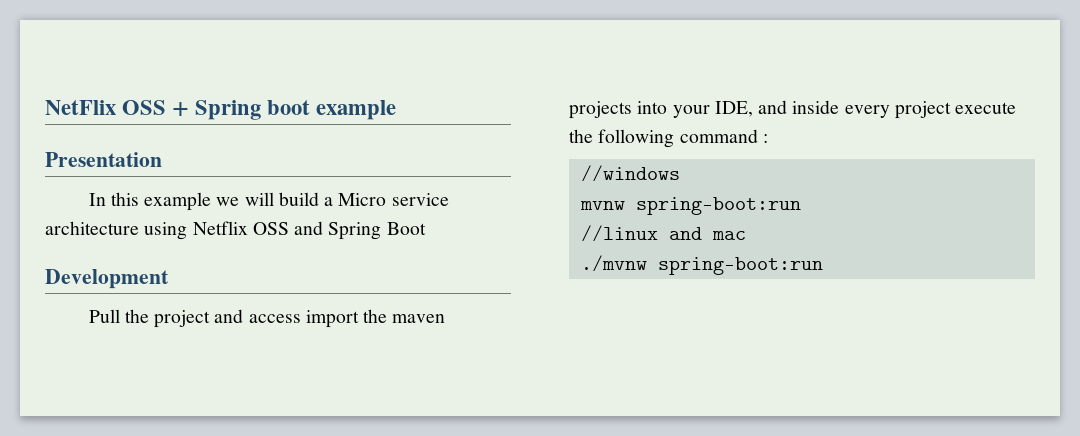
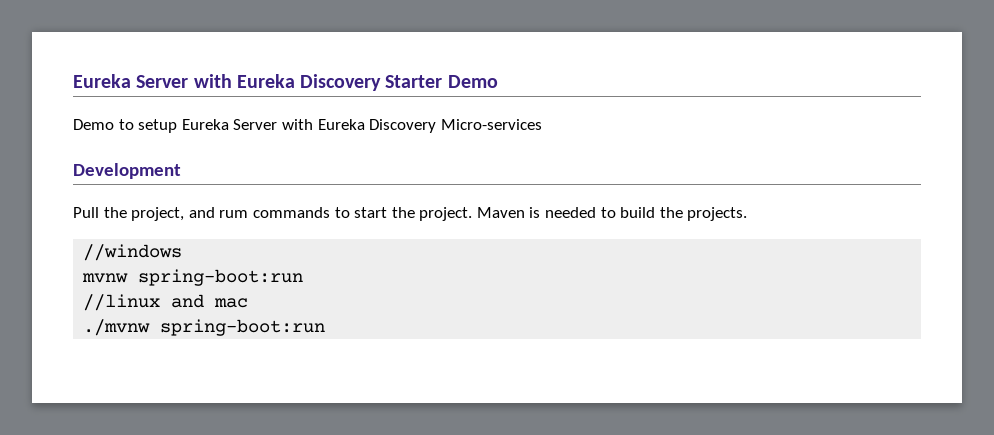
- NetFlix OSS + Spring boot example
- Presentation
- In this example we will build a Micro service architecture using Netflix OSS and Spring Boot
+ Eureka Server with Eureka Discovery Starter Demo
+ Demo to setup Eureka Server with Eureka Discovery Micro-services
  Development
- Pull the project and access import the maven projects into your IDE, and inside every project execute the following command :
+ Pull the project, and rum commands to start the project. Maven is needed to build the projects.

